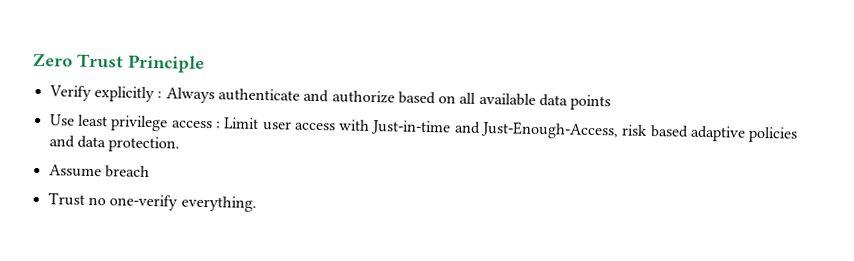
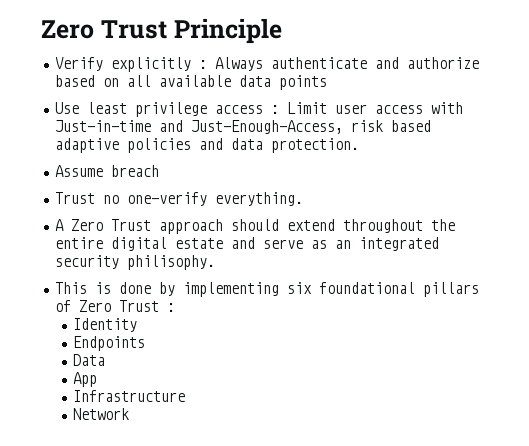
+ A Zero Trust approach should extend throughout the entire digital estate and serve as an integrated security philisophy.
+ This is done by implementing six foundational pillars of Zero Trust :
+ Identity
+ Endpoints
+ Data
+ App
+ Infrastructure
+ Network

